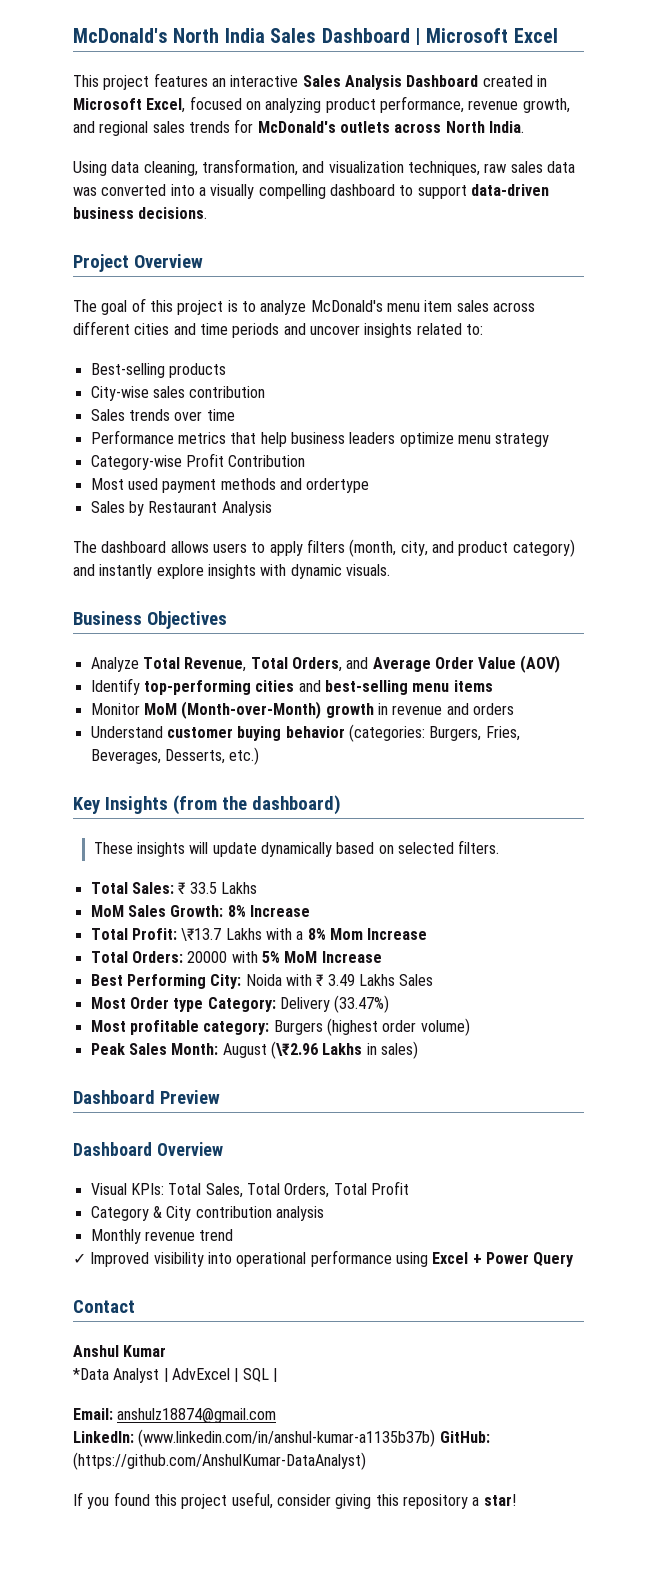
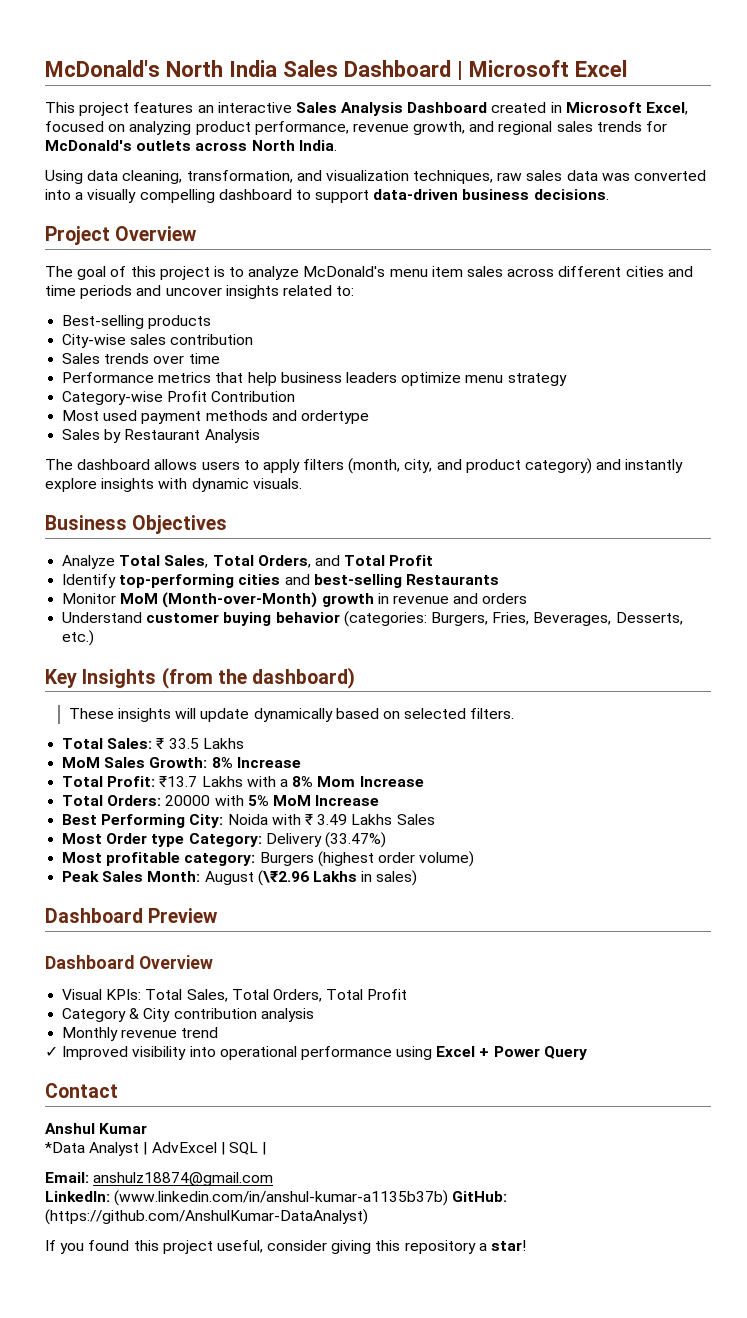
- Analyze Total Revenue, Total Orders, and Average Order Value (AOV)
+ Analyze Total Sales, Total Orders, and Total Profit
- Identify top-performing cities and best-selling menu items
+ Identify top-performing cities and best-selling Restaurants
- Total Profit: \₹13.7 Lakhs with a 8% Mom Increase
+ Total Profit: ₹13.7 Lakhs with a 8% Mom Increase

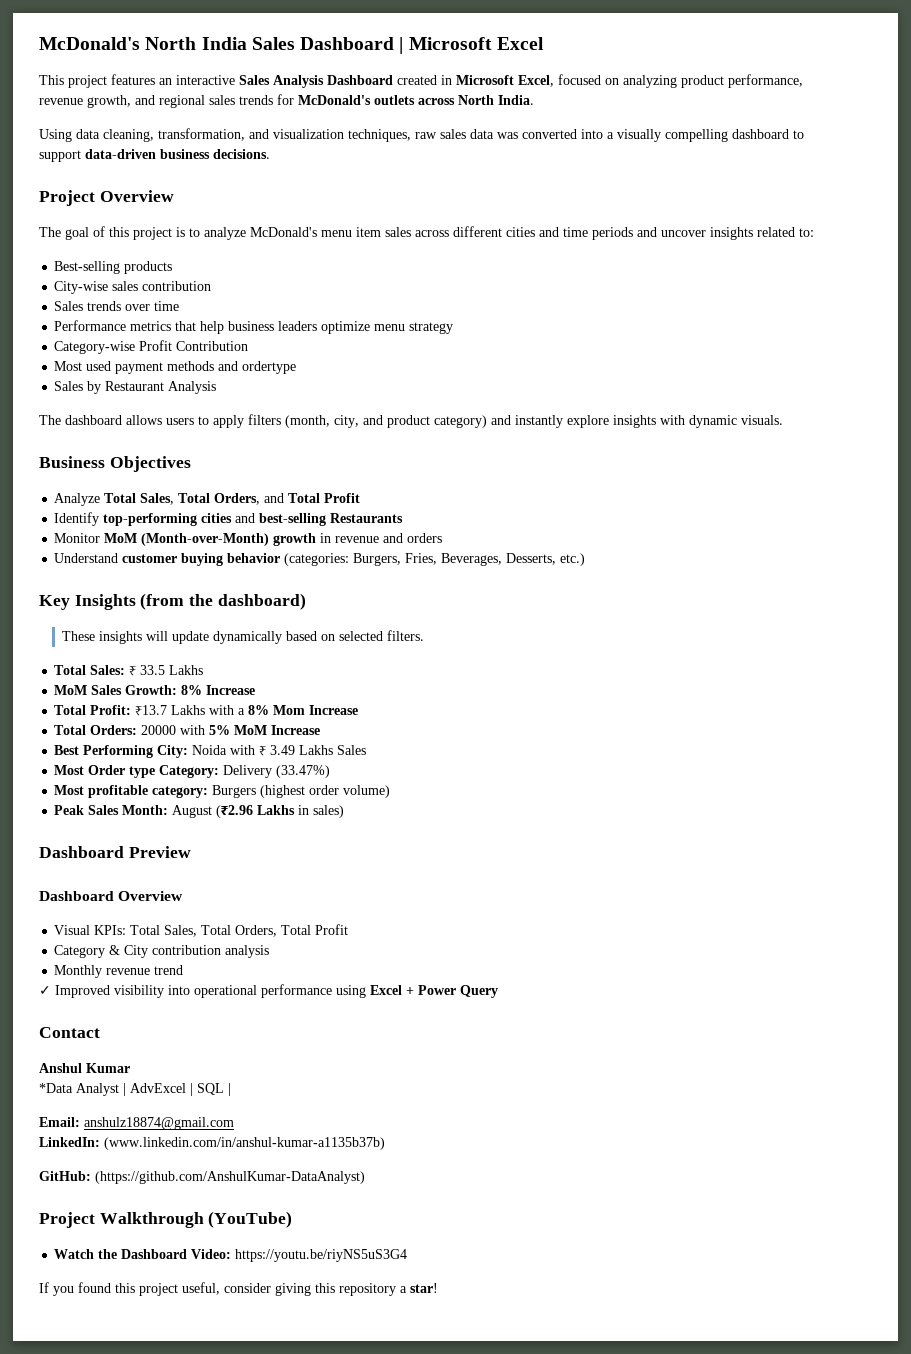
- Peak Sales Month: August (\₹2.96 Lakhs in sales)
+ Peak Sales Month: August (₹2.96 Lakhs in sales)
- LinkedIn: (www.linkedin.com/in/anshul-kumar-a1135b37b) GitHub: (https://github.com/AnshulKumar-DataAnalyst)
+ LinkedIn: (www.linkedin.com/in/anshul-kumar-a1135b37b)
+ GitHub: (https://github.com/AnshulKumar-DataAnalyst)
+ Project Walkthrough (YouTube)
+ Watch the Dashboard Video: https://youtu.be/riyNS5uS3G4

